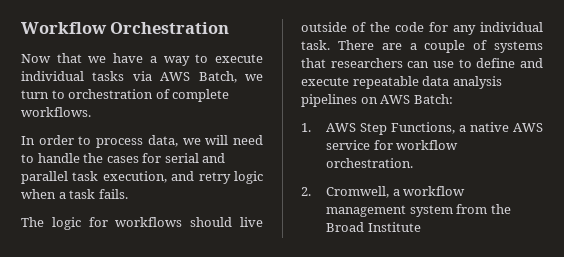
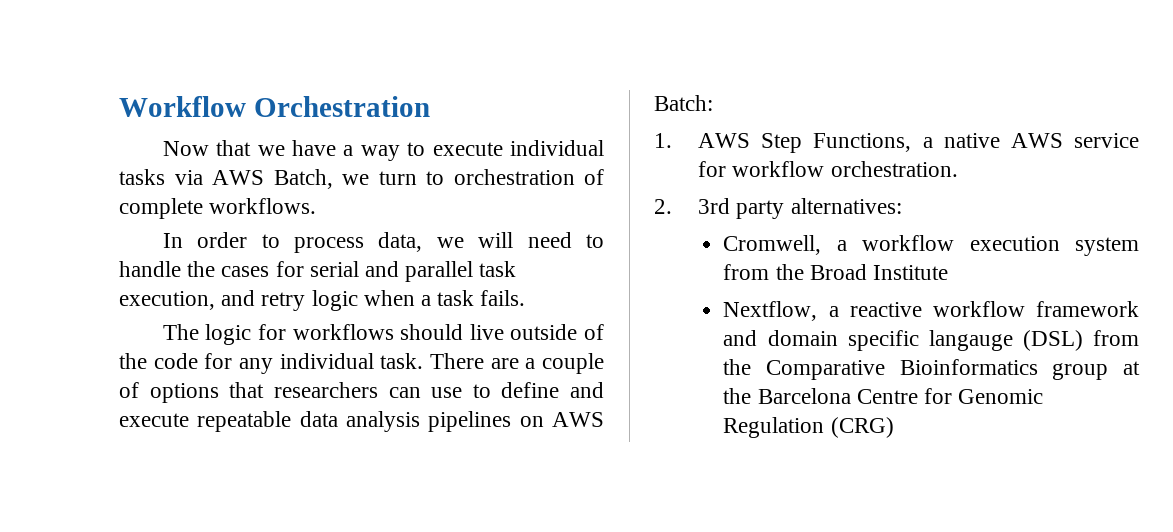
- There are a couple of systems that researchers can use to define and execute repeatable data analysis pipelines on AWS Batch:
+ There are a couple of options that researchers can use to define and execute repeatable data analysis pipelines on AWS Batch:
- 2. Cromwell, a workflow management system from the Broad Institute
+ 2. 3rd party alternatives:
+ Cromwell, a workflow execution system from the Broad Institute
+ Nextflow, a reactive workflow framework and domain specific langauge (DSL) from the Comparative Bioinformatics group at the Barcelona Centre for Genomic Regulation (CRG)

